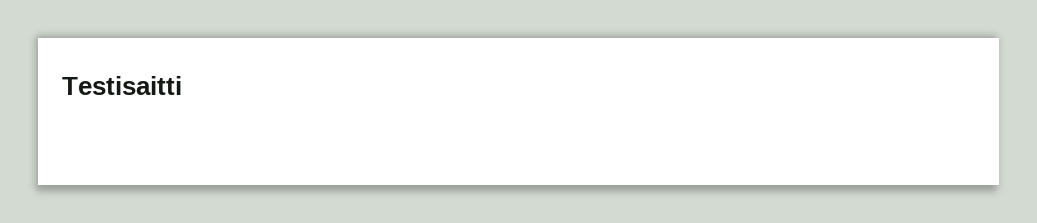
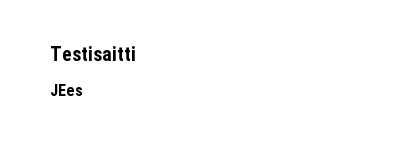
+ JEes

